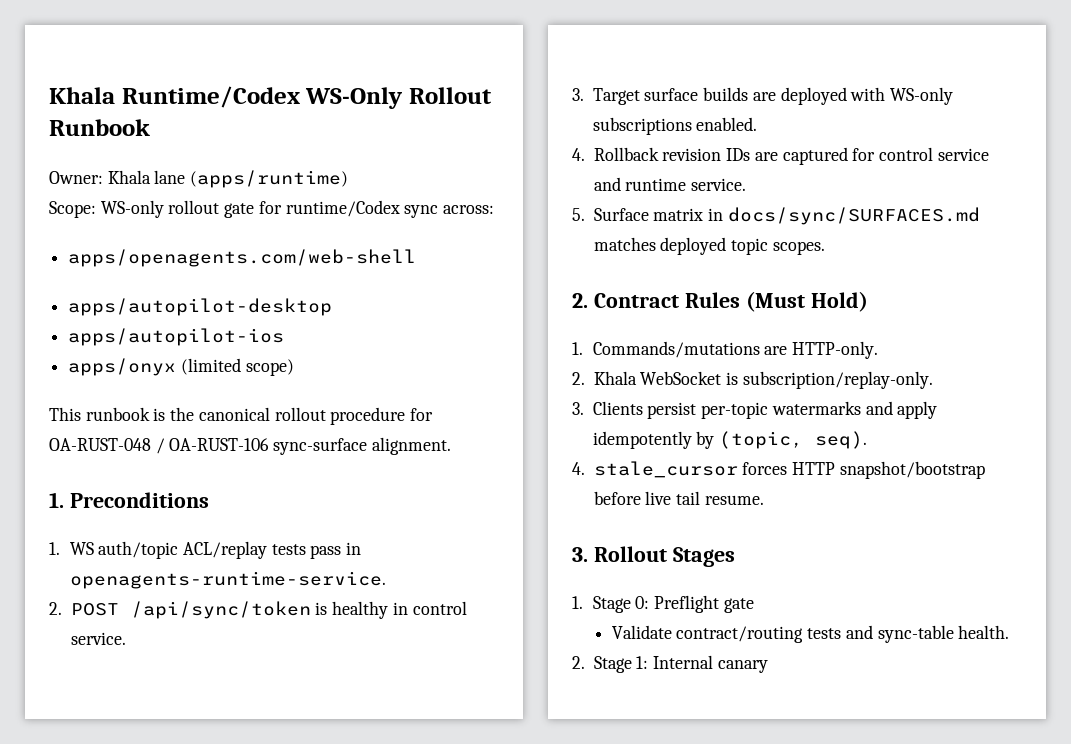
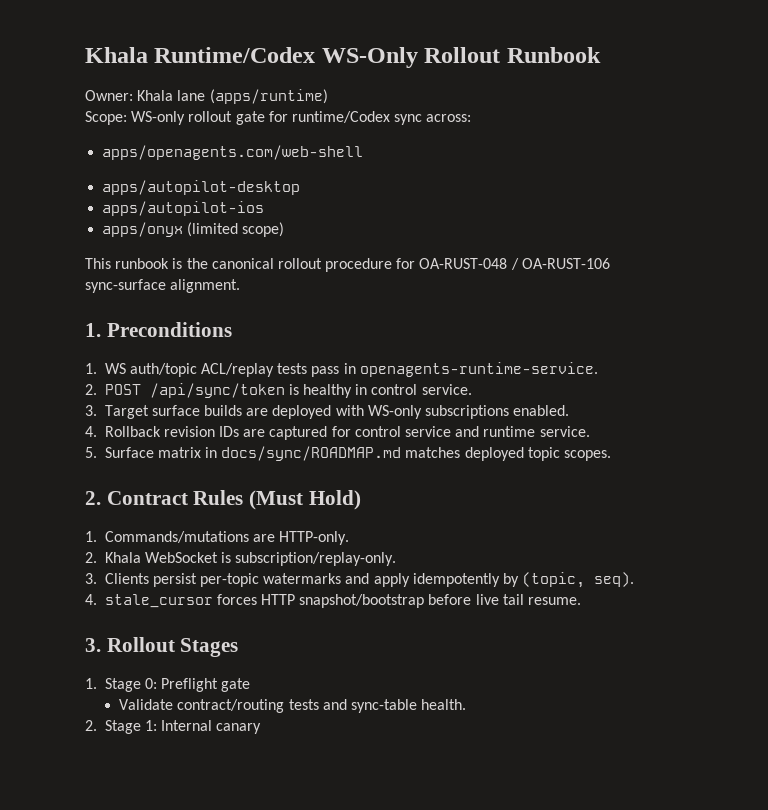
- 5. Surface matrix in docs/sync/SURFACES.md matches deployed topic scopes.
+ 5. Surface matrix in docs/sync/ROADMAP.md matches deployed topic scopes.

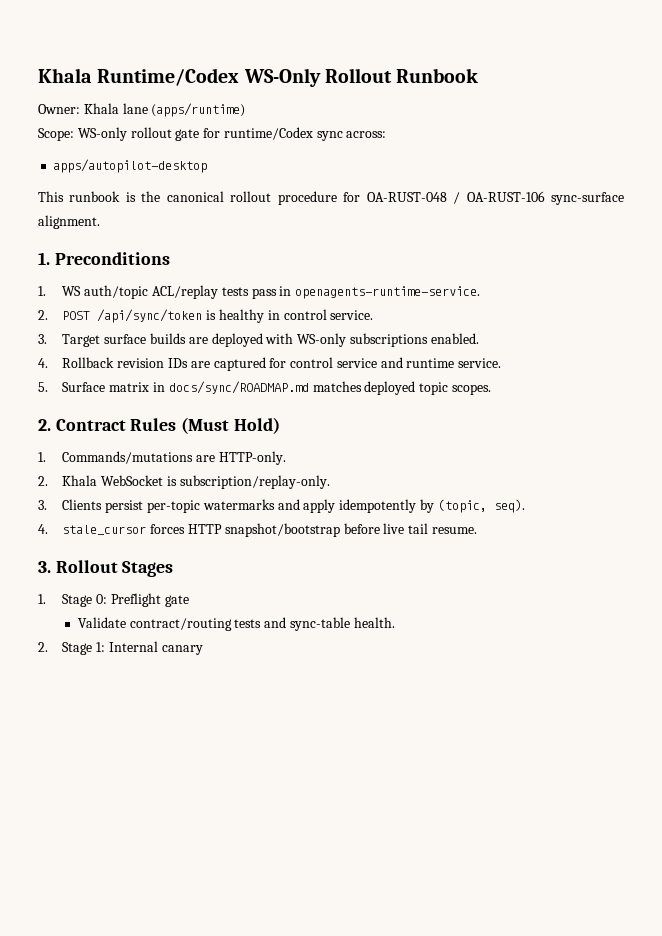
- apps/openagents.com/web-shell
- apps/autopilot-ios
- apps/onyx (limited scope)

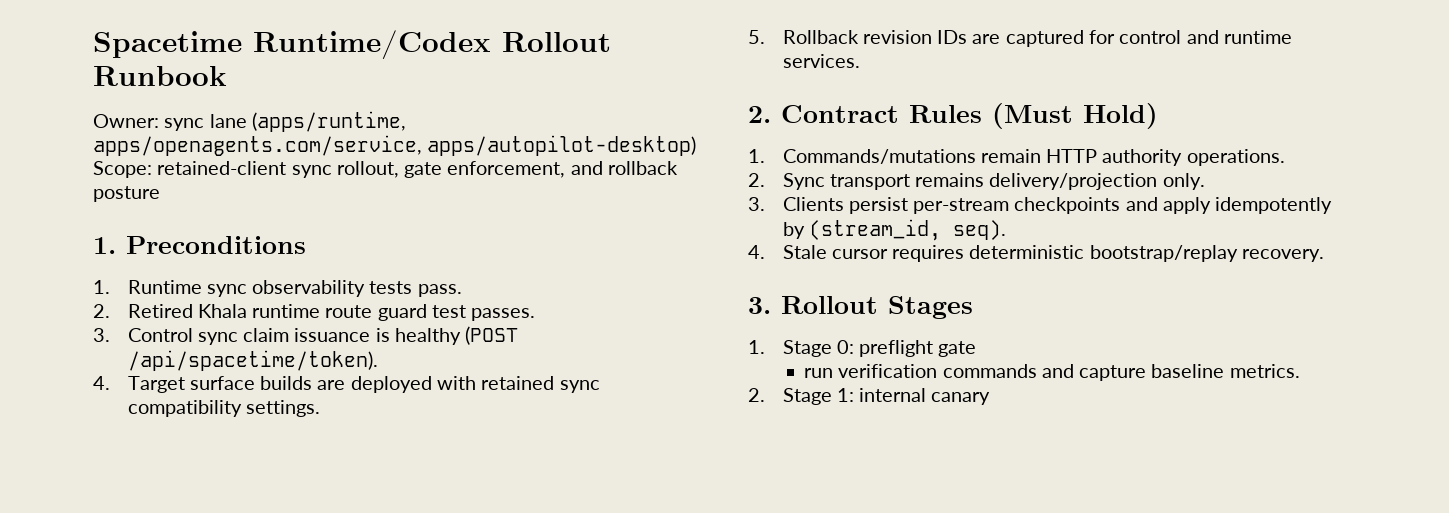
- Khala Runtime/Codex WS-Only Rollout Runbook
+ Spacetime Runtime/Codex Rollout Runbook
- Owner: Khala lane (apps/runtime)
- Scope: WS-only rollout gate for runtime/Codex sync across:
- apps/autopilot-desktop
- This runbook is the canonical rollout procedure for OA-RUST-048 / OA-RUST-106 sync-surface alignment.
+ Owner: sync lane (apps/runtime, apps/openagents.com/service, apps/autopilot-desktop) Scope: retained-client sync rollout, gate enforcement, and rollback posture
  1. Preconditions
- 1. WS auth/topic ACL/replay tests pass in openagents-runtime-service.
- 2. POST /api/sync/token is healthy in control service.
- 3. Target surface builds are deployed with WS-only subscriptions enabled.
- 4. Rollback revision IDs are captured for control service and runtime service.
- 5. Surface matrix in docs/sync/ROADMAP.md matches deployed topic scopes.
+ 1. Runtime sync observability tests pass.
+ 2. Retired Khala runtime route guard test passes.
+ 3. Control sync claim issuance is healthy (POST /api/spacetime/token).
+ 4. Target surface builds are deployed with retained sync compatibility settings.
+ 5. Rollback revision IDs are captured for control and runtime services.
- 1. Commands/mutations are HTTP-only.
- 2. Khala WebSocket is subscription/replay-only.
+ 1. Commands/mutations remain HTTP authority operations.
+ 2. Sync transport remains delivery/projection only.
- 3. Clients persist per-topic watermarks and apply idempotently by (topic, seq).
+ 3. Clients persist per-stream checkpoints and apply idempotently by (stream_id, seq).
- 4. stale_cursor forces HTTP snapshot/bootstrap before live tail resume.
+ 4. Stale cursor requires deterministic bootstrap/replay recovery.
- 1. Stage 0: Preflight gate
+ 1. Stage 0: preflight gate
- Validate contract/routing tests and sync-table health.
+ run verification commands and capture baseline metrics.
- 2. Stage 1: Internal canary
+ 2. Stage 1: internal canary

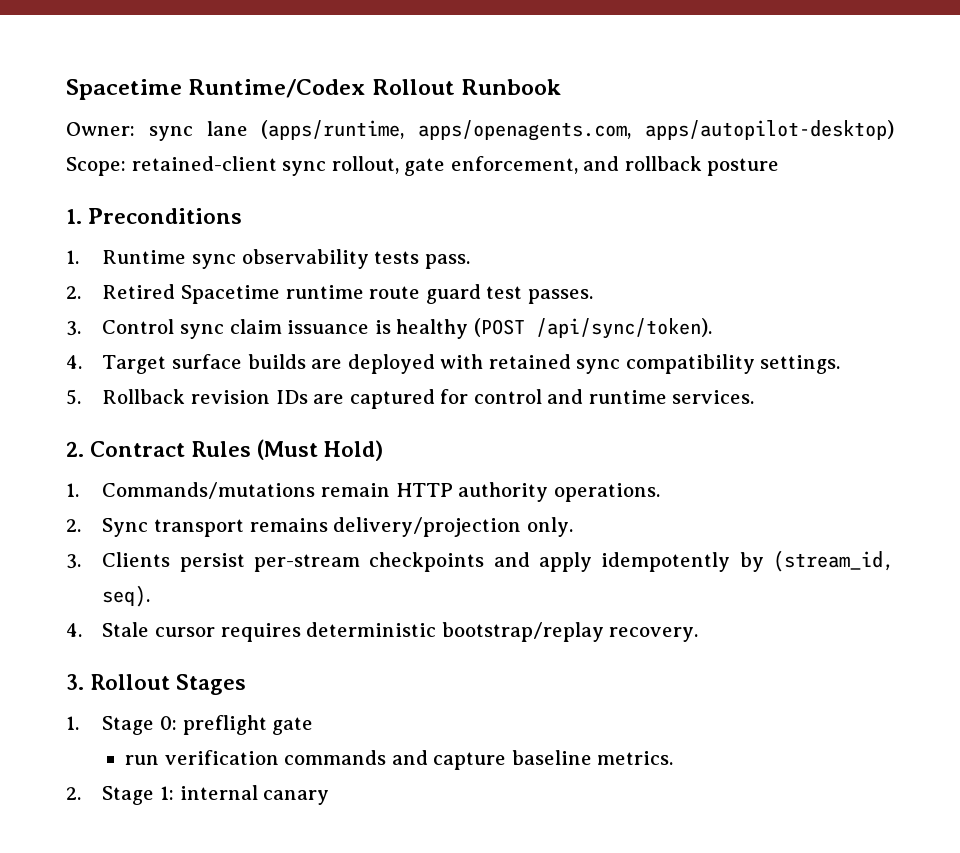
- Owner: sync lane (apps/runtime, apps/openagents.com/service, apps/autopilot-desktop) Scope: retained-client sync rollout, gate enforcement, and rollback posture
+ Owner: sync lane (apps/runtime, apps/openagents.com, apps/autopilot-desktop) Scope: retained-client sync rollout, gate enforcement, and rollback posture
- 2. Retired Khala runtime route guard test passes.
+ 2. Retired Spacetime runtime route guard test passes.
- 3. Control sync claim issuance is healthy (POST /api/spacetime/token).
+ 3. Control sync claim issuance is healthy (POST /api/sync/token).

